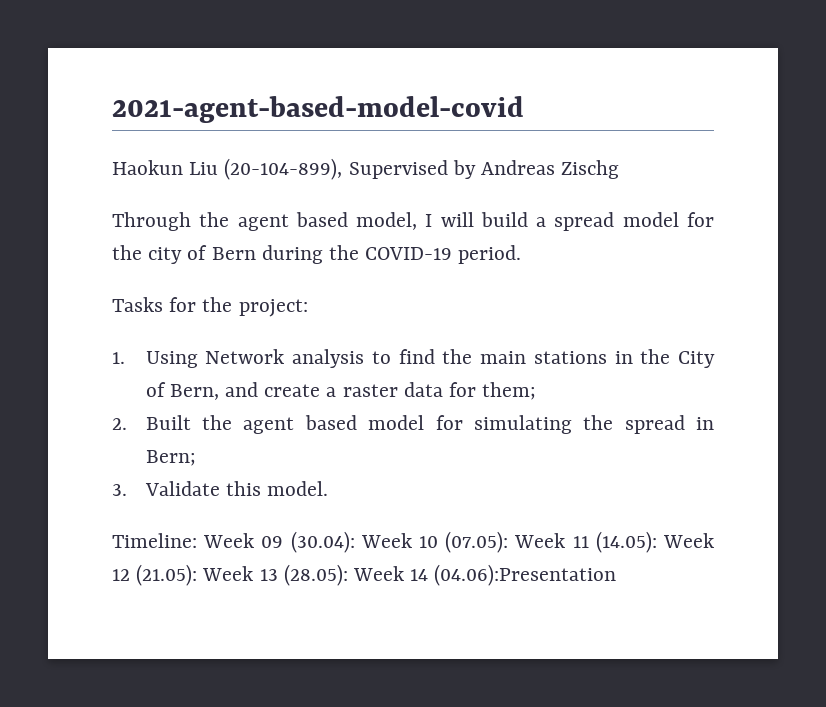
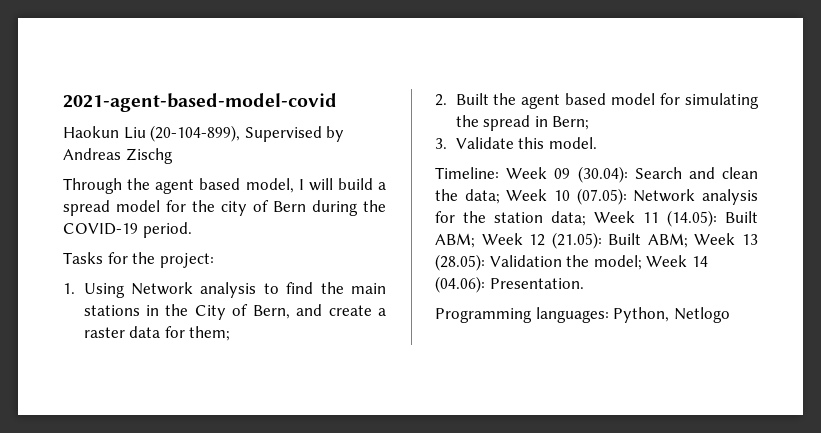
- Timeline: Week 09 (30.04): Week 10 (07.05): Week 11 (14.05): Week 12 (21.05): Week 13 (28.05): Week 14 (04.06):Presentation
+ Timeline: Week 09 (30.04): Search and clean the data; Week 10 (07.05): Network analysis for the station data; Week 11 (14.05): Built ABM; Week 12 (21.05): Built ABM; Week 13 (28.05): Validation the model; Week 14 (04.06): Presentation.
+ Programming languages: Python, Netlogo

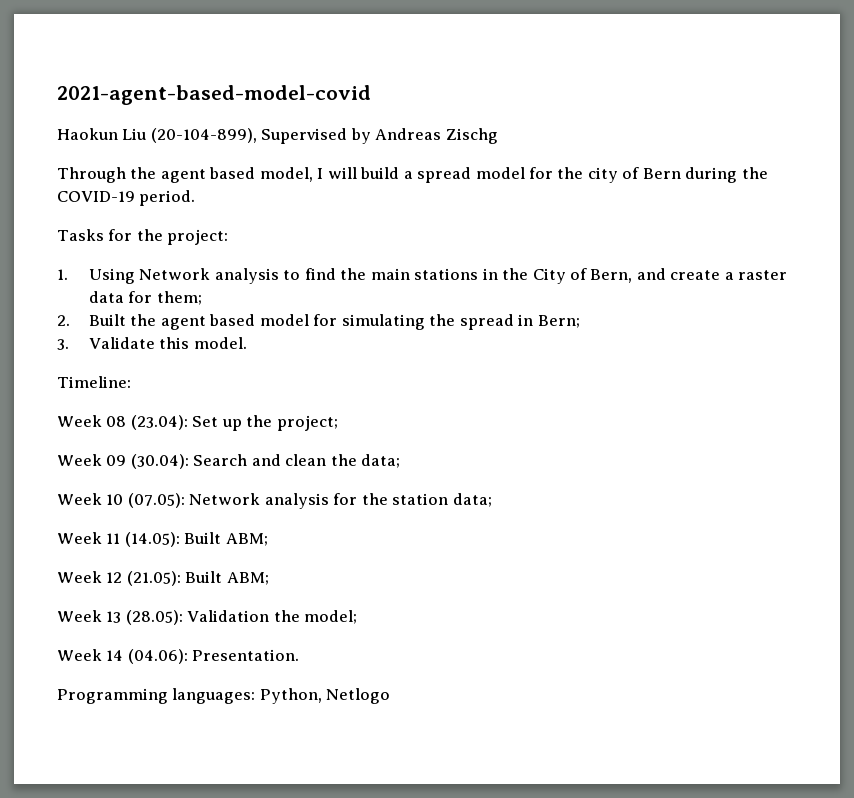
- Timeline: Week 09 (30.04): Search and clean the data; Week 10 (07.05): Network analysis for the station data; Week 11 (14.05): Built ABM; Week 12 (21.05): Built ABM; Week 13 (28.05): Validation the model; Week 14 (04.06): Presentation.
+ Timeline:
+ Week 08 (23.04): Set up the project;
+ Week 09 (30.04): Search and clean the data;
+ Week 10 (07.05): Network analysis for the station data;
+ Week 11 (14.05): Built ABM;
+ Week 12 (21.05): Built ABM;
+ Week 13 (28.05): Validation the model;
+ Week 14 (04.06): Presentation.

